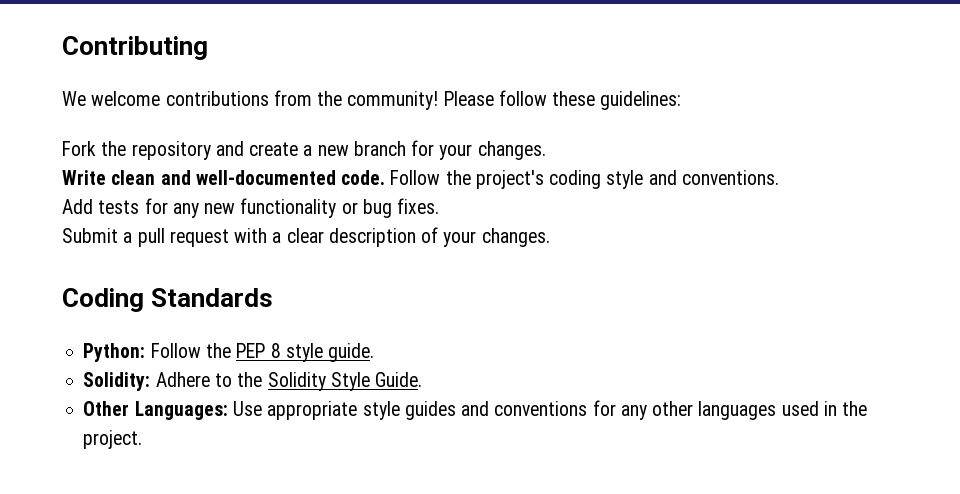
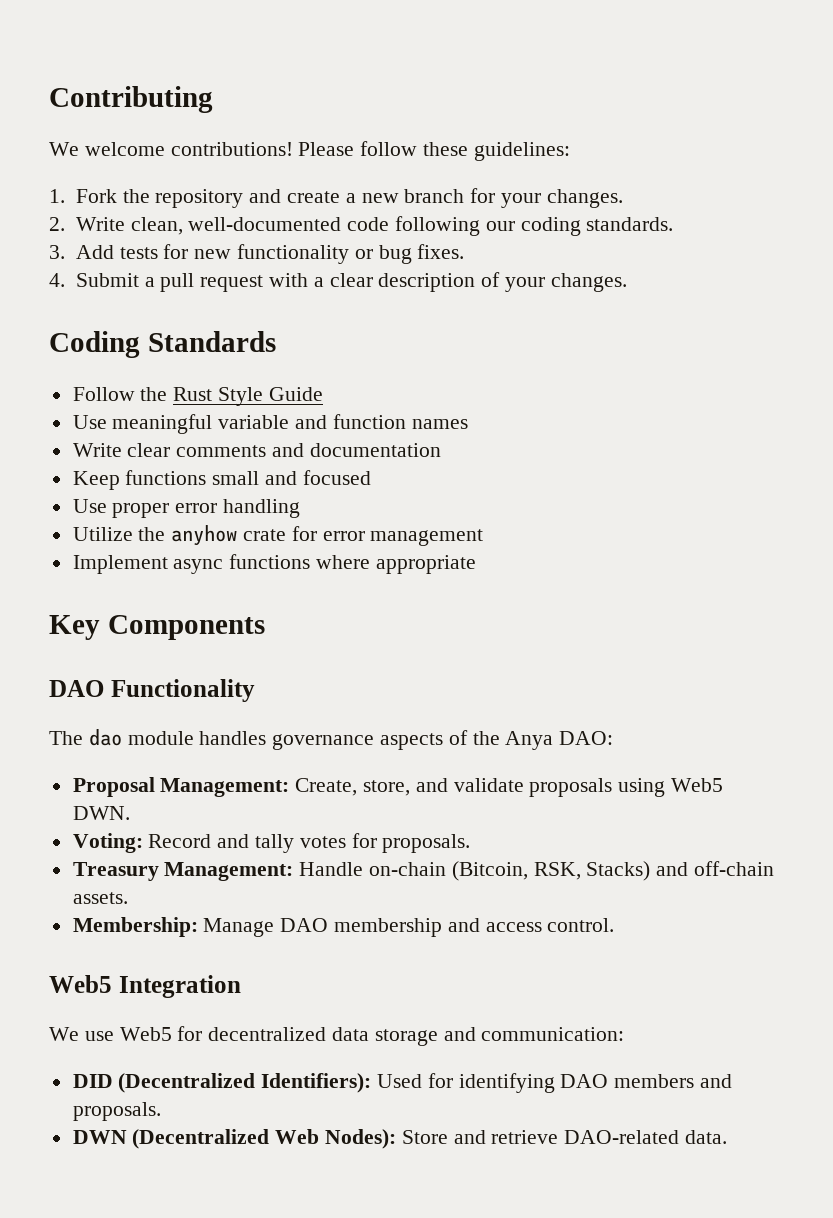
- We welcome contributions from the community!
+ We welcome contributions!
- Fork the repository and create a new branch for your changes.
+ 1. Fork the repository and create a new branch for your changes.
- Write clean and well-documented code. Follow the project's coding style and conventions.
- Add tests for any new functionality or bug fixes.
+ 2. Write clean, well-documented code following our coding standards.
+ 3. Add tests for new functionality or bug fixes.
- Submit a pull request with a clear description of your changes.
+ 4. Submit a pull request with a clear description of your changes.
- Python: Follow the PEP 8 style guide.
- Solidity: Adhere to the Solidity Style Guide.
- Other Languages: Use appropriate style guides and conventions for any other languages used in the project.
+ Follow the Rust Style Guide
+ Use meaningful variable and function names
+ Write clear comments and documentation
+ Keep functions small and focused
+ Use proper error handling
+ Utilize the anyhow crate for error management
+ Implement async functions where appropriate
+ Key Components
+ DAO Functionality
+ The dao module handles governance aspects of the Anya DAO:
+ Proposal Management: Create, store, and validate proposals using Web5 DWN.
+ Voting: Record and tally votes for proposals.
+ Treasury Management: Handle on-chain (Bitcoin, RSK, Stacks) and off-chain assets.
+ Membership: Manage DAO membership and access control.
+ Web5 Integration
+ We use Web5 for decentralized data storage and communication:
+ DID (Decentralized Identifiers): Used for identifying DAO members and proposals.
+ DWN (Decentralized Web Nodes): Store and retrieve DAO-related data.

